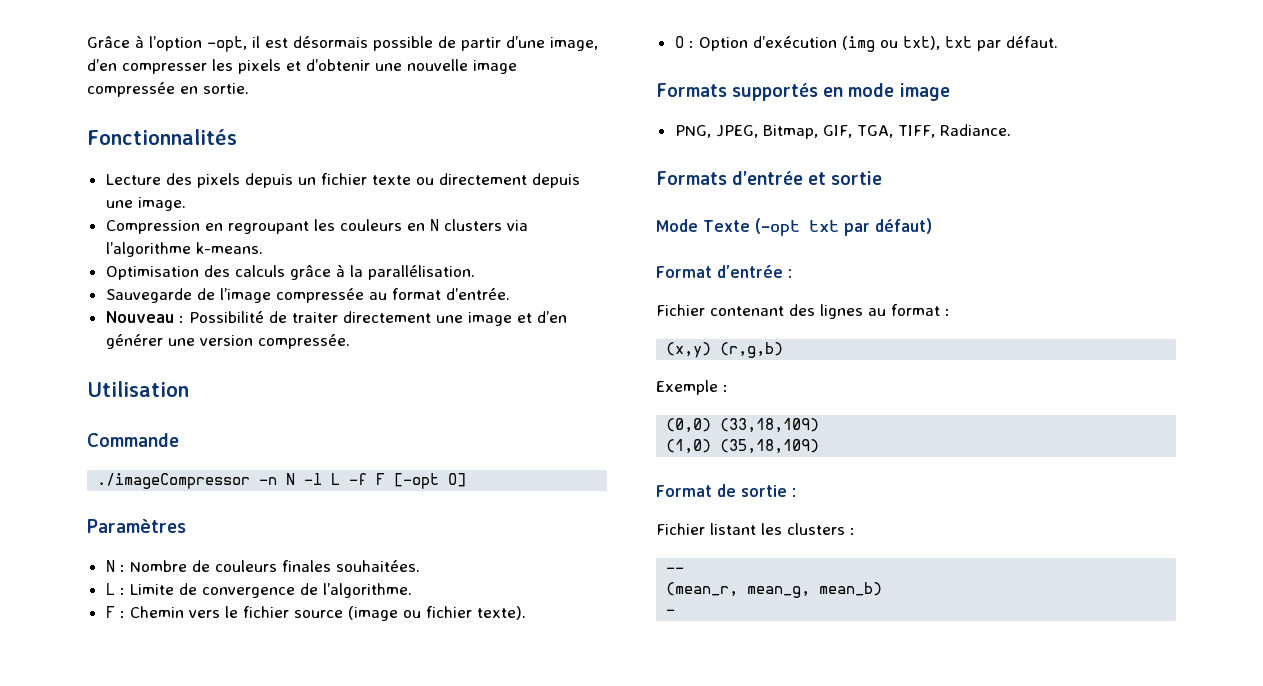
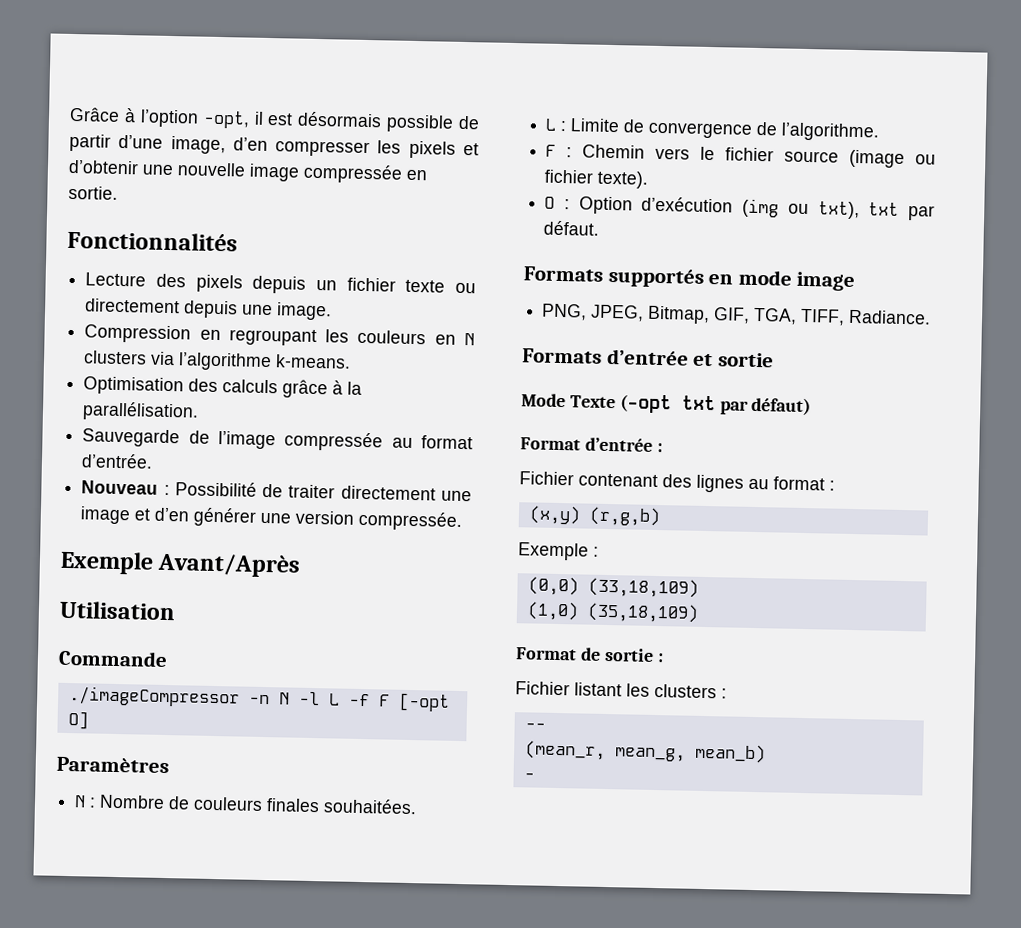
+ Exemple Avant/Après

